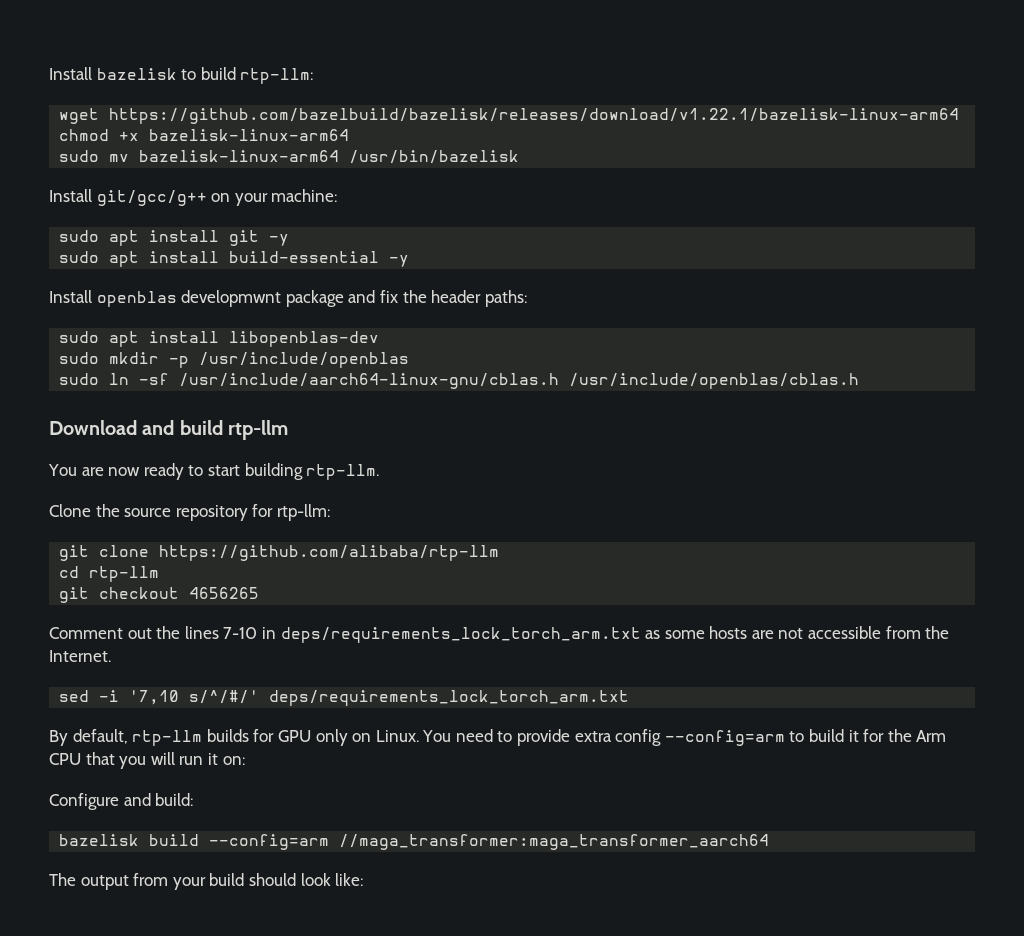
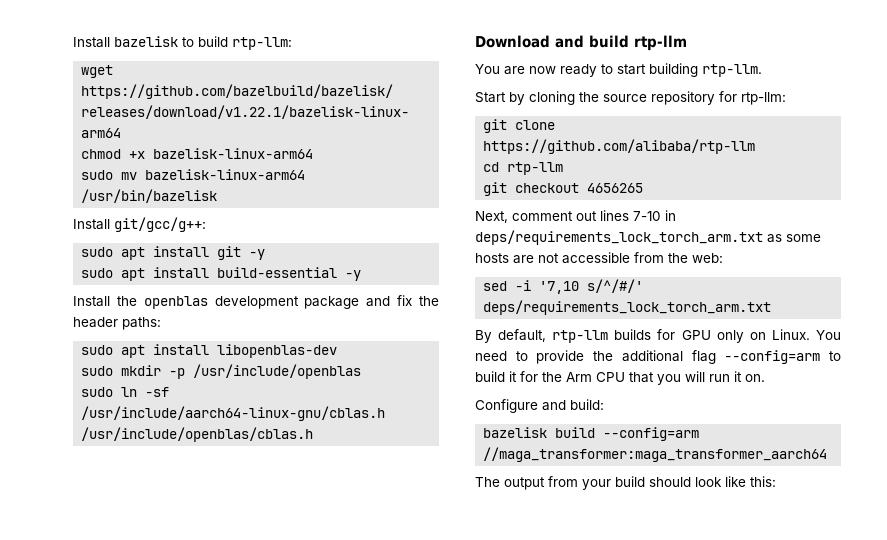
- Install git/gcc/g++ on your machine:
+ Install git/gcc/g++:
- Install openblas developmwnt package and fix the header paths:
+ Install the openblas development package and fix the header paths:
- Clone the source repository for rtp-llm:
+ Start by cloning the source repository for rtp-llm:
- Comment out the lines 7-10 in deps/requirements_lock_torch_arm.txt as some hosts are not accessible from the Internet.
+ Next, comment out lines 7-10 in deps/requirements_lock_torch_arm.txt as some hosts are not accessible from the web:
- You need to provide extra config --config=arm to build it for the Arm CPU that you will run it on:
+ You need to provide the additional flag --config=arm to build it for the Arm CPU that you will run it on.
- The output from your build should look like:
+ The output from your build should look like this:

